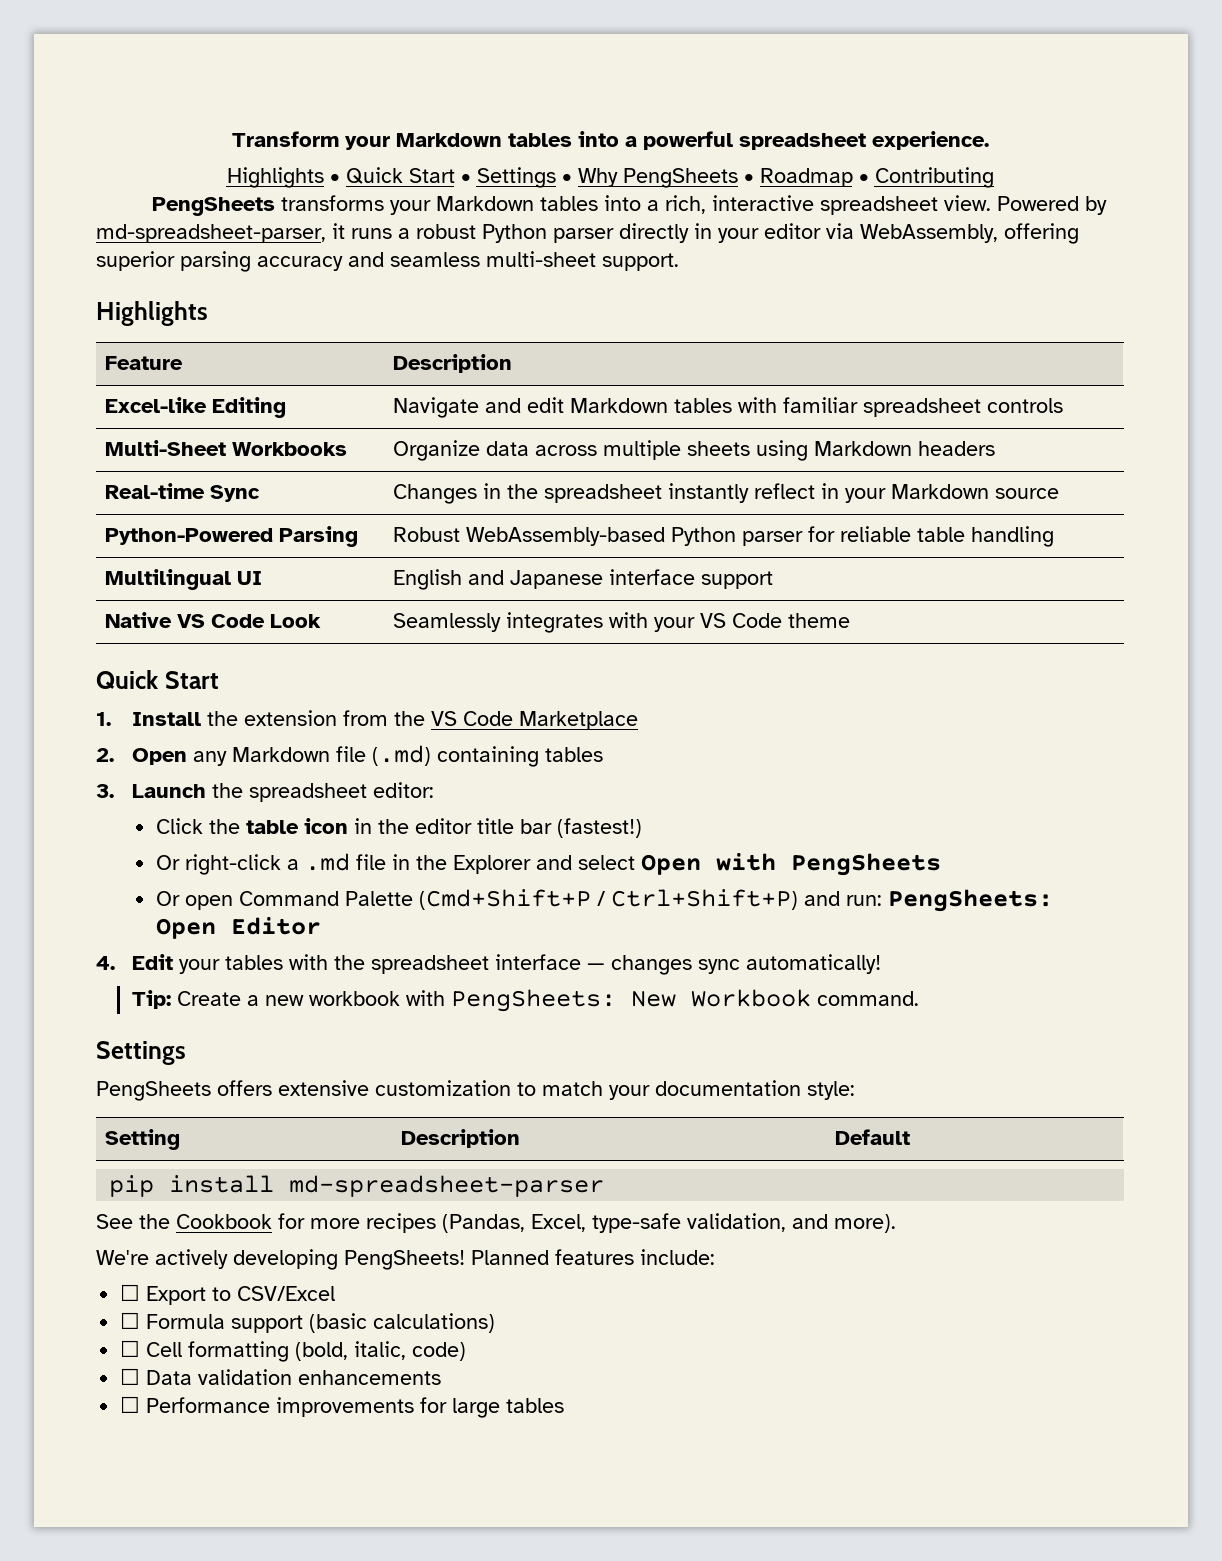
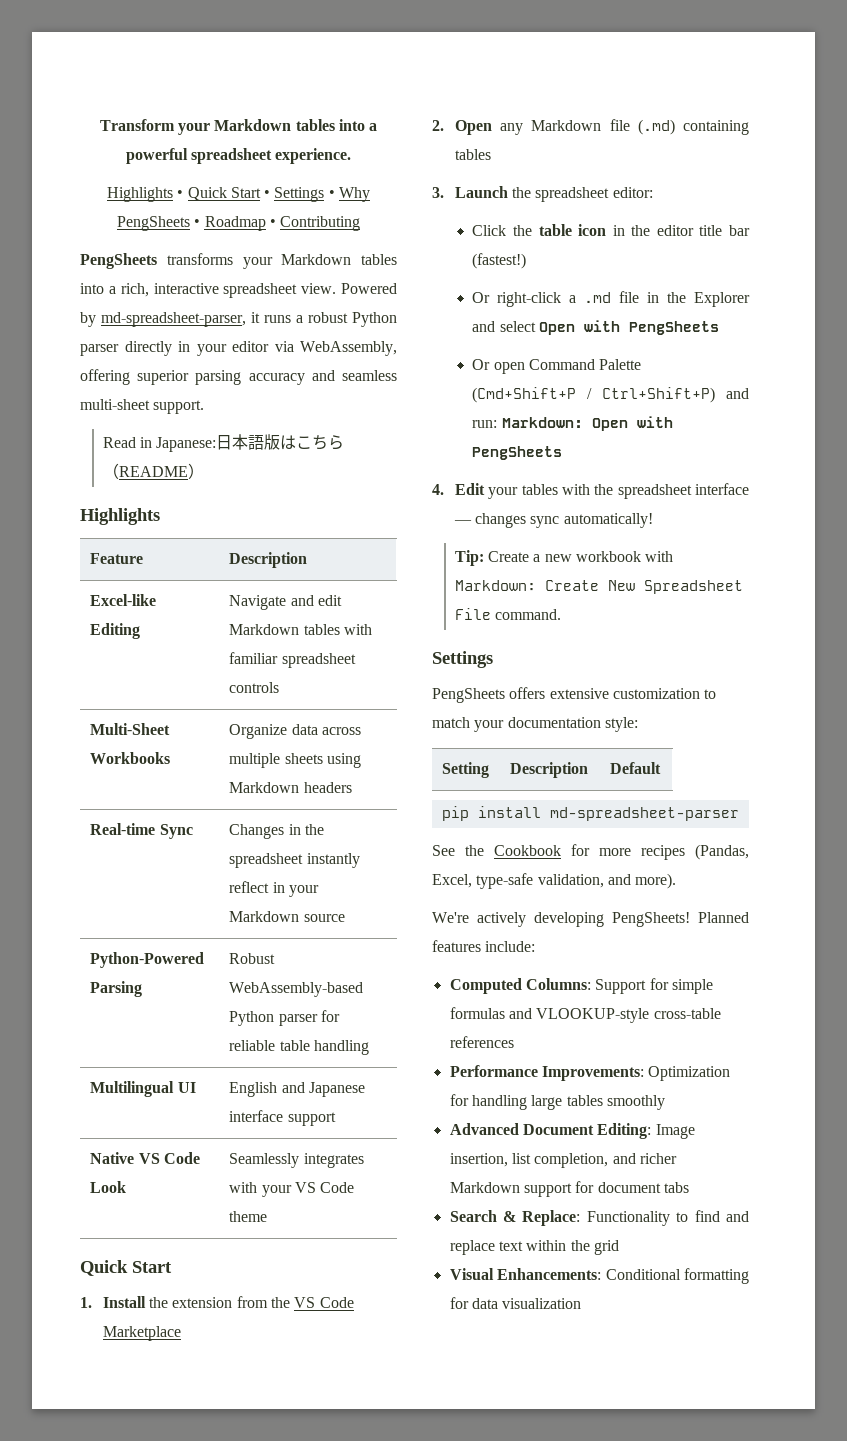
+ Read in Japanese:日本語版はこちら（README）
- Or open Command Palette (Cmd+Shift+P / Ctrl+Shift+P) and run: PengSheets: Open Editor
+ Or open Command Palette (Cmd+Shift+P / Ctrl+Shift+P) and run: Markdown: Open with PengSheets
- Tip: Create a new workbook with PengSheets: New Workbook command.
+ Tip: Create a new workbook with Markdown: Create New Spreadsheet File command.
- ☐ Export to CSV/Excel
- ☐ Formula support (basic calculations)
- ☐ Cell formatting (bold, italic, code)
- ☐ Data validation enhancements
- ☐ Performance improvements for large tables
+ Computed Columns: Support for simple formulas and VLOOKUP-style cross-table references
+ Performance Improvements: Optimization for handling large tables smoothly
+ Advanced Document Editing: Image insertion, list completion, and richer Markdown support for document tabs
+ Search & Replace: Functionality to find and replace text within the grid
+ Visual Enhancements: Conditional formatting for data visualization

